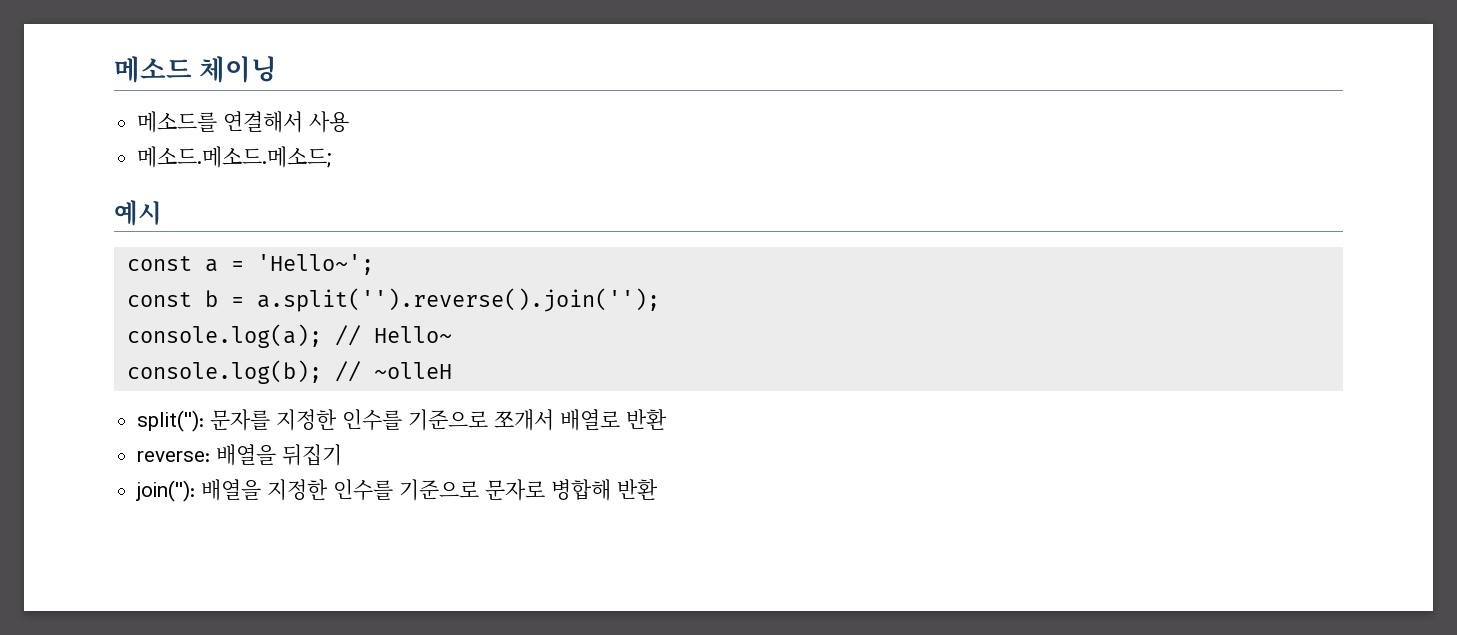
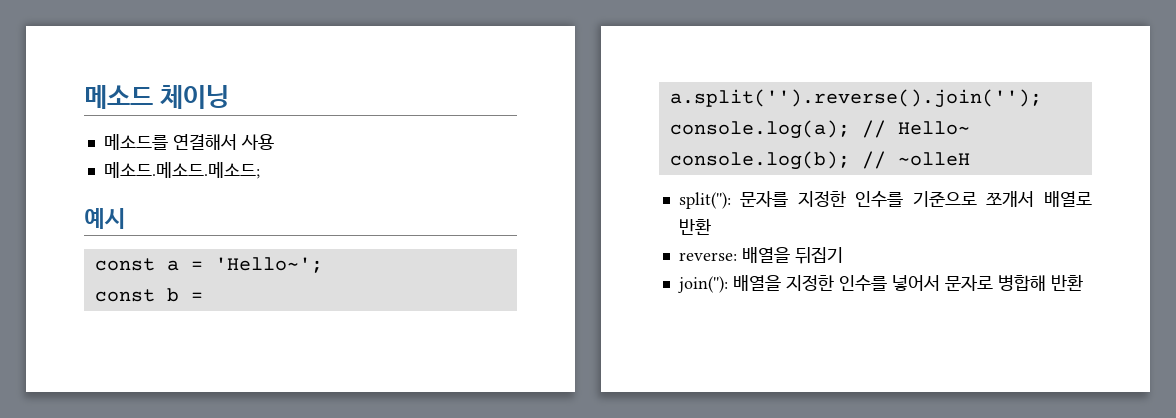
- join(''): 배열을 지정한 인수를 기준으로 문자로 병합해 반환
+ join(''): 배열을 지정한 인수를 넣어서 문자로 병합해 반환

